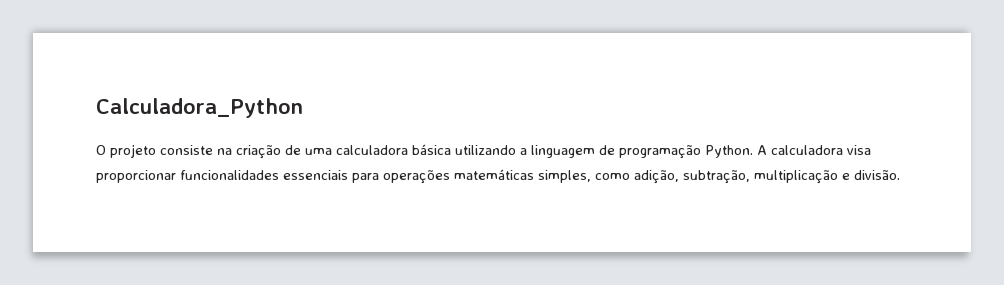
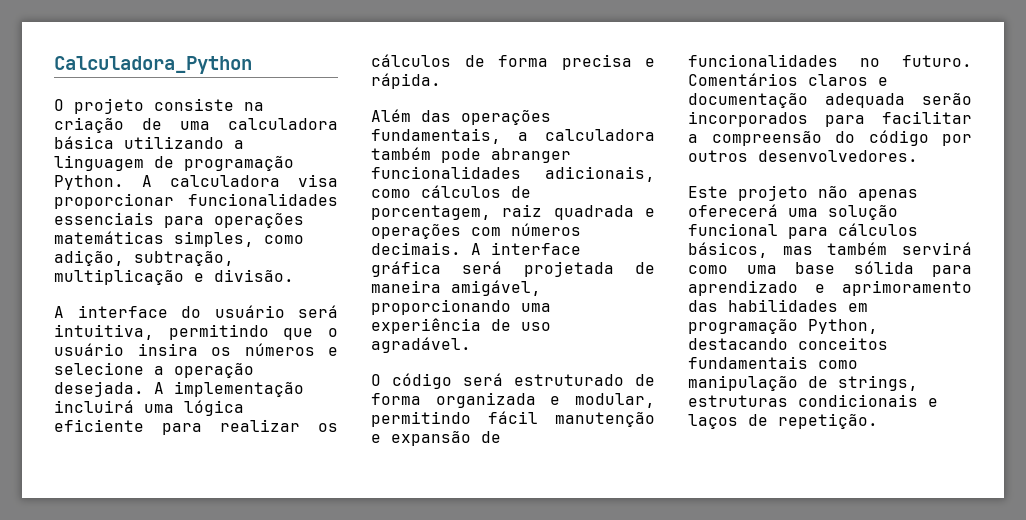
+ A interface do usuário será intuitiva, permitindo que o usuário insira os números e selecione a operação desejada. A implementação incluirá uma lógica eficiente para realizar os cálculos de forma precisa e rápida.
+ Além das operações fundamentais, a calculadora também pode abranger funcionalidades adicionais, como cálculos de porcentagem, raiz quadrada e operações com números decimais. A interface gráfica será projetada de maneira amigável, proporcionando uma experiência de uso agradável.
+ O código será estruturado de forma organizada e modular, permitindo fácil manutenção e expansão de funcionalidades no futuro. Comentários claros e documentação adequada serão incorporados para facilitar a compreensão do código por outros desenvolvedores.
+ Este projeto não apenas oferecerá uma solução funcional para cálculos básicos, mas também servirá como uma base sólida para aprendizado e aprimoramento das habilidades em programação Python, destacando conceitos fundamentais como manipulação de strings, estruturas condicionais e laços de repetição.

